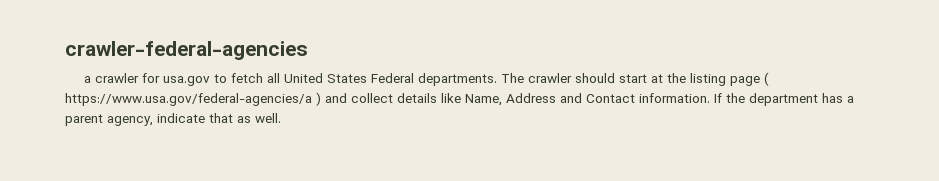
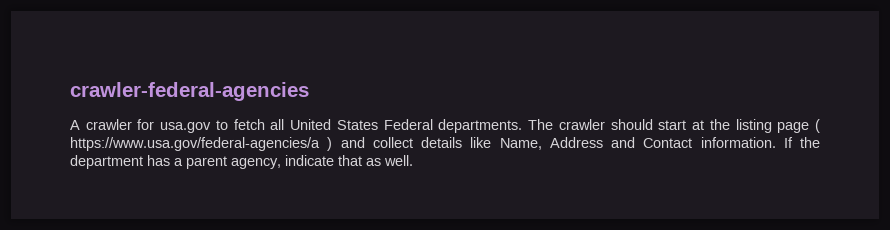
- a crawler for usa.gov to fetch all United States Federal departments.
+ A crawler for usa.gov to fetch all United States Federal departments.

